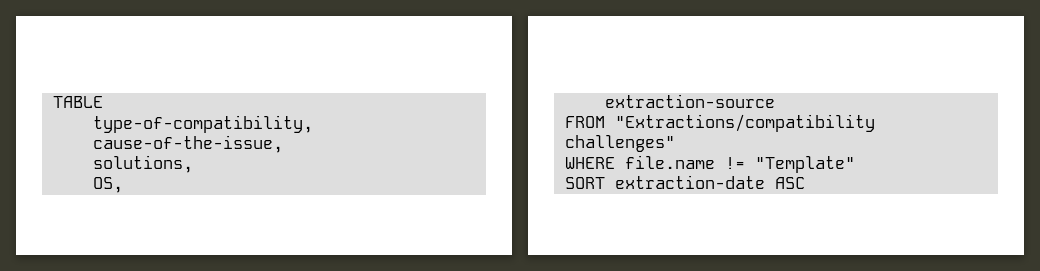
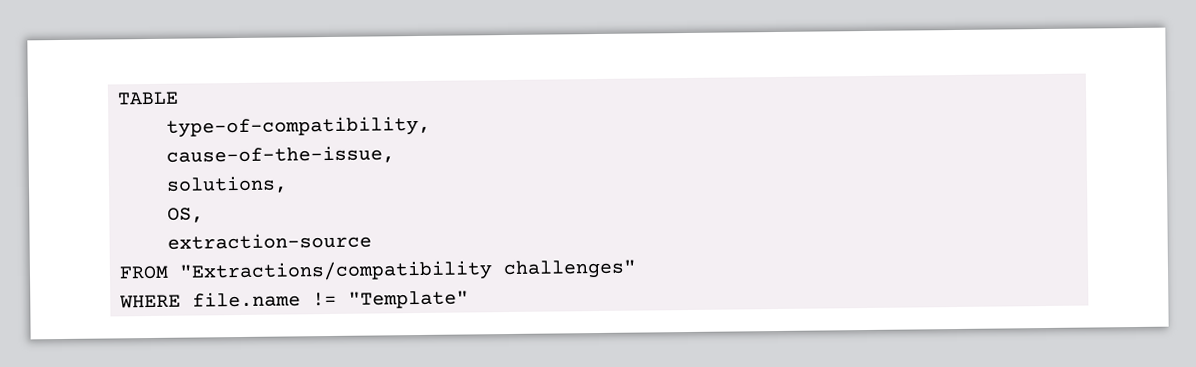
- SORT extraction-date ASC

